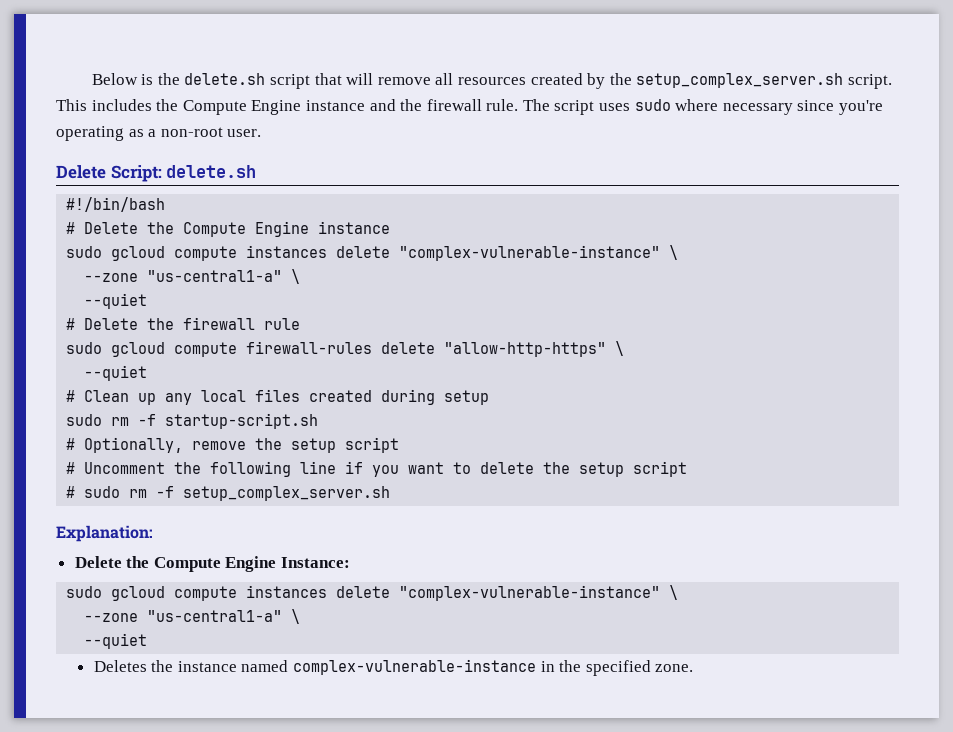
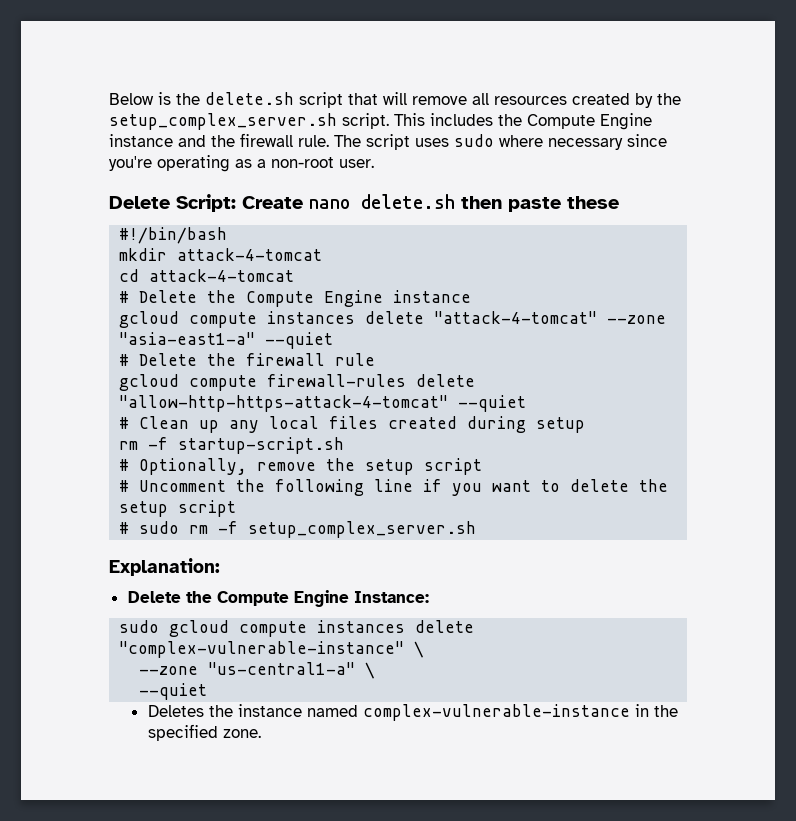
- Delete Script: delete.sh
+ Delete Script: Create nano delete.sh then paste these
  #!/bin/bash
+ mkdir attack-4-tomcat
+ cd attack-4-tomcat
  # Delete the Compute Engine instance
- sudo gcloud compute instances delete "complex-vulnerable-instance" \
- --zone "us-central1-a" \
- --quiet
+ gcloud compute instances delete "attack-4-tomcat" --zone "asia-east1-a" --quiet
- sudo gcloud compute firewall-rules delete "allow-http-https" \
- --quiet
+ gcloud compute firewall-rules delete "allow-http-https-attack-4-tomcat" --quiet
- sudo rm -f startup-script.sh
+ rm -f startup-script.sh

